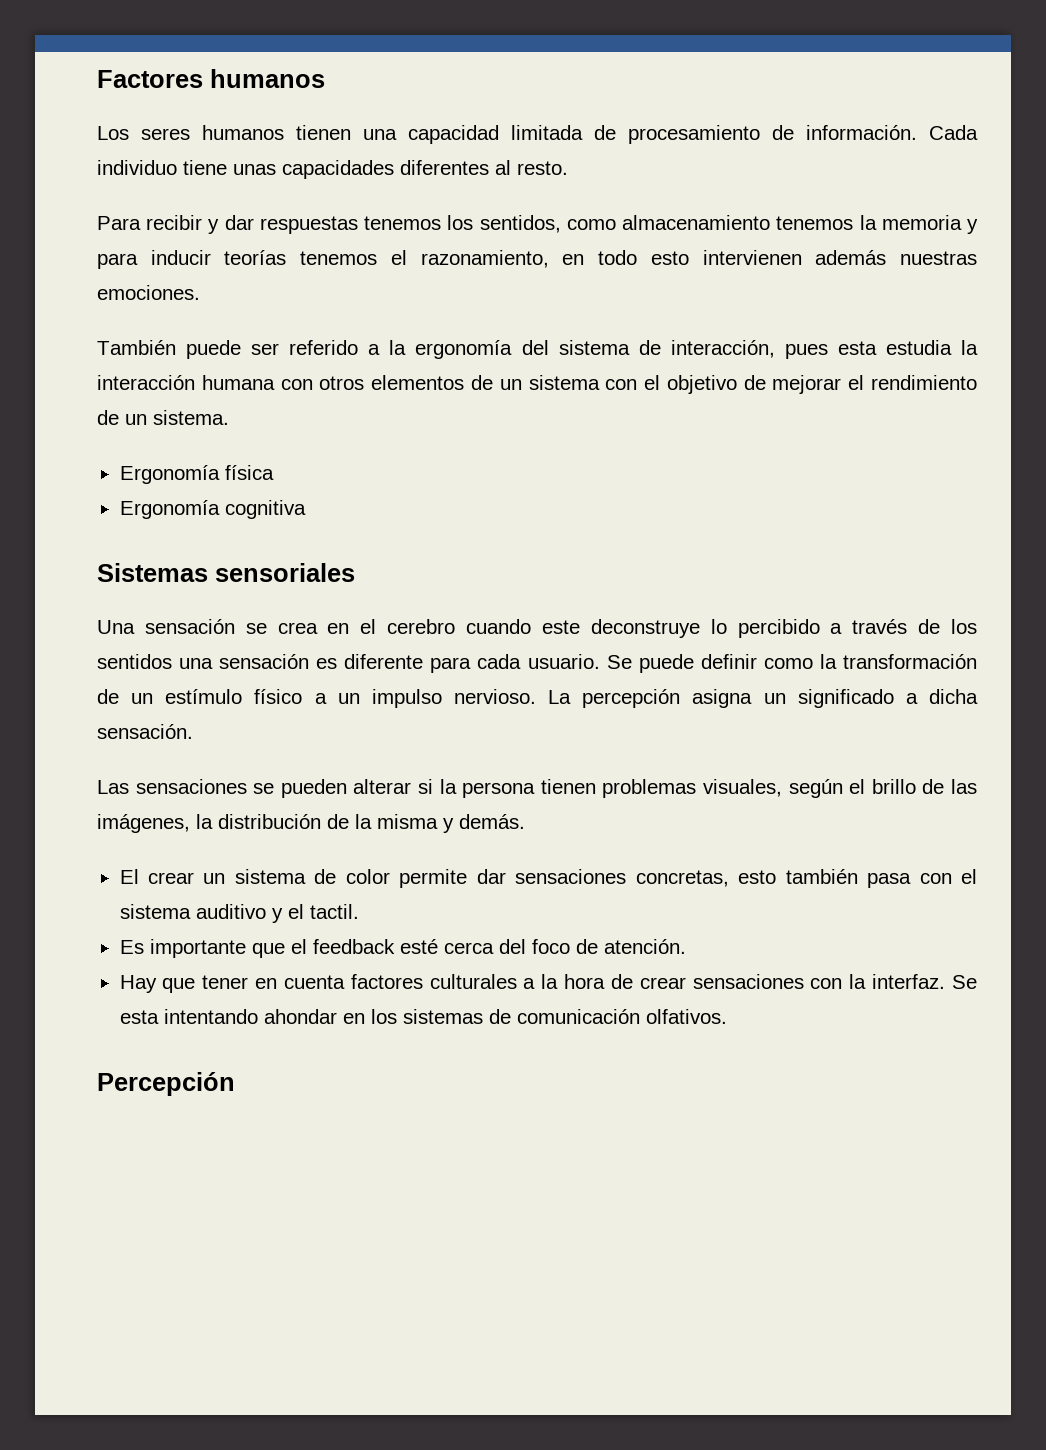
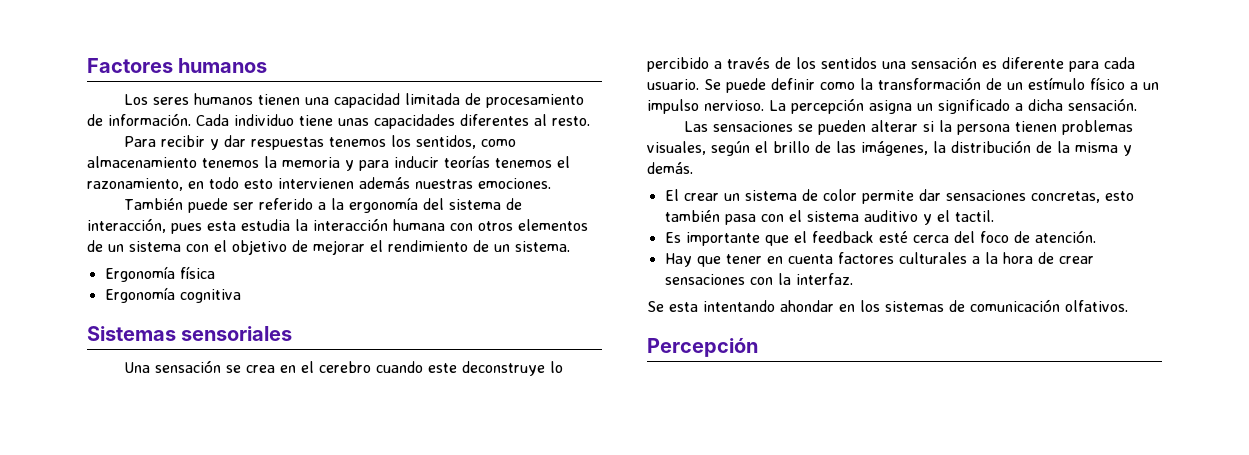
- Hay que tener en cuenta factores culturales a la hora de crear sensaciones con la interfaz. Se esta intentando ahondar en los sistemas de comunicación olfativos.
+ Hay que tener en cuenta factores culturales a la hora de crear sensaciones con la interfaz.
+ Se esta intentando ahondar en los sistemas de comunicación olfativos.

